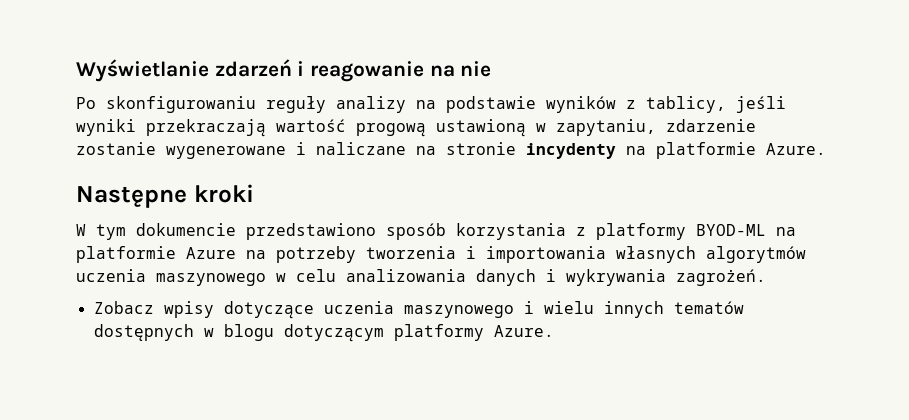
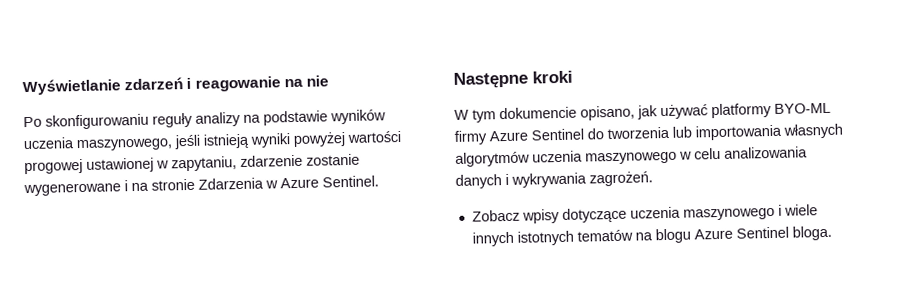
- Po skonfigurowaniu reguły analizy na podstawie wyników z tablicy, jeśli wyniki przekraczają wartość progową ustawioną w zapytaniu, zdarzenie zostanie wygenerowane i naliczane na stronie incydenty na platformie Azure.
+ Po skonfigurowaniu reguły analizy na podstawie wyników uczenia maszynowego, jeśli istnieją wyniki powyżej wartości progowej ustawionej w zapytaniu, zdarzenie zostanie wygenerowane i na stronie Zdarzenia w Azure Sentinel.
- W tym dokumencie przedstawiono sposób korzystania z platformy BYOD-ML na platformie Azure na potrzeby tworzenia i importowania własnych algorytmów uczenia maszynowego w celu analizowania danych i wykrywania zagrożeń.
+ W tym dokumencie opisano, jak używać platformy BYO-ML firmy Azure Sentinel do tworzenia lub importowania własnych algorytmów uczenia maszynowego w celu analizowania danych i wykrywania zagrożeń.
- Zobacz wpisy dotyczące uczenia maszynowego i wielu innych tematów dostępnych w blogu dotyczącym platformy Azure.
+ Zobacz wpisy dotyczące uczenia maszynowego i wiele innych istotnych tematów na blogu Azure Sentinel bloga.

